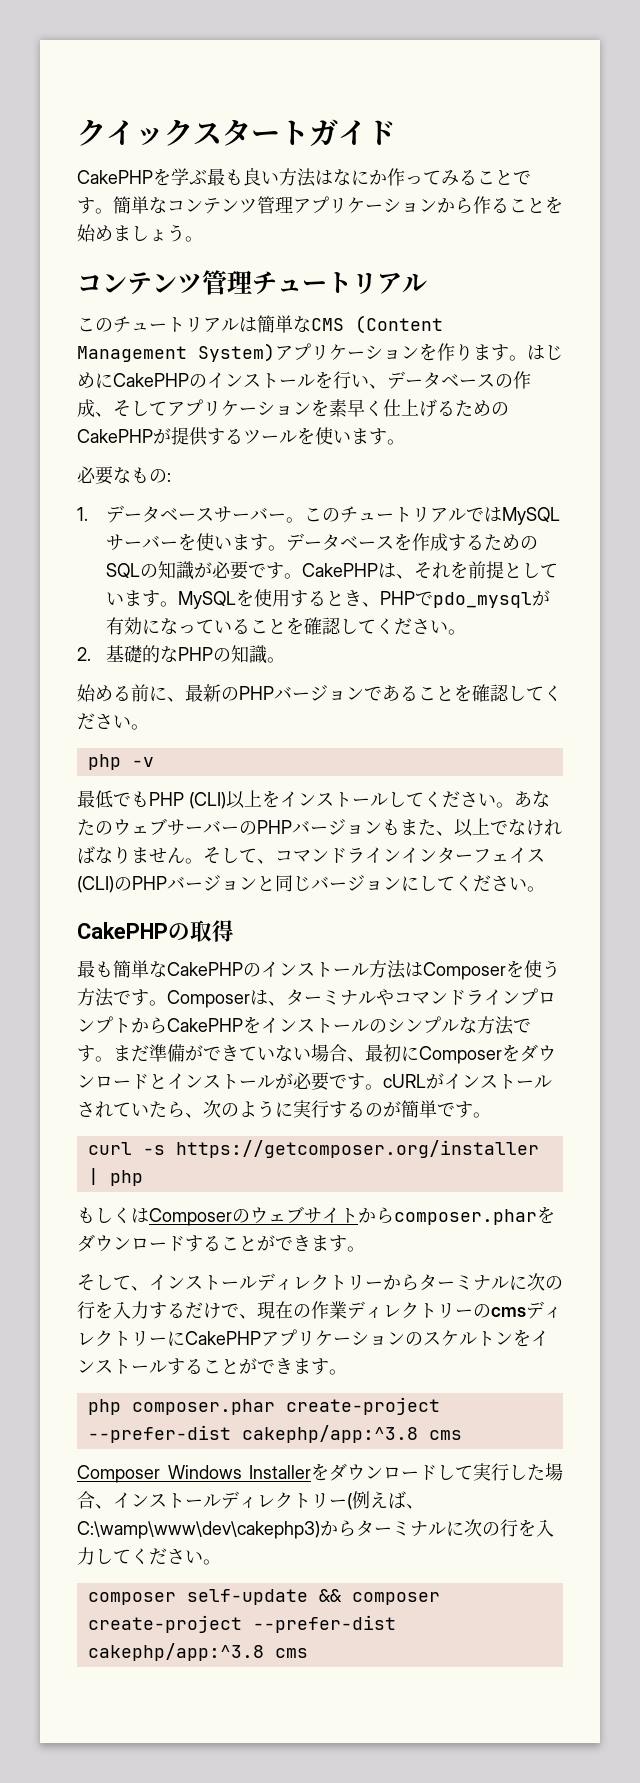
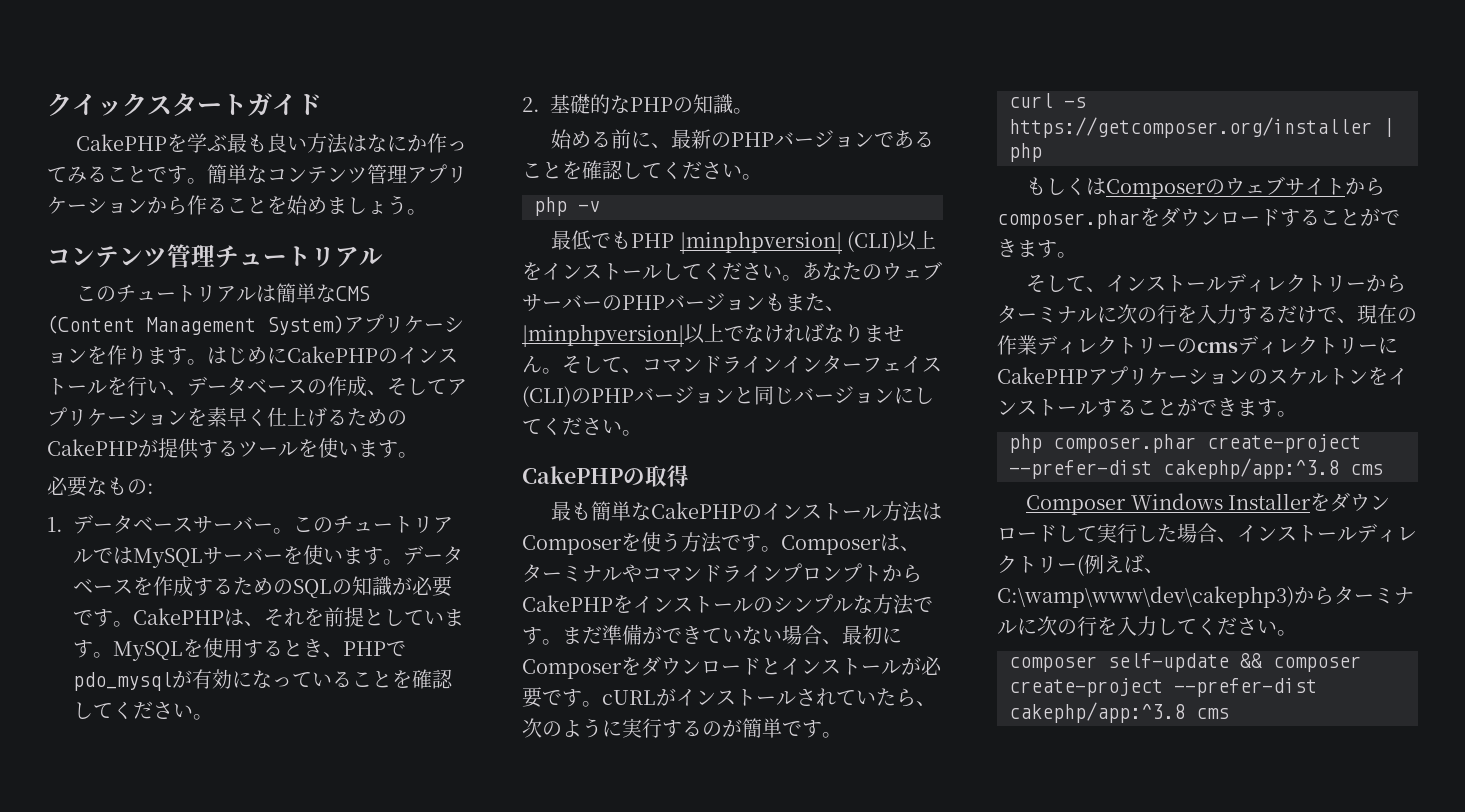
- 最低でもPHP (CLI)以上をインストールしてください。
+ 最低でもPHP |minphpversion| (CLI)以上をインストールしてください。
- あなたのウェブサーバーのPHPバージョンもまた、以上でなければなりません。
+ あなたのウェブサーバーのPHPバージョンもまた、|minphpversion|以上でなければなりません。

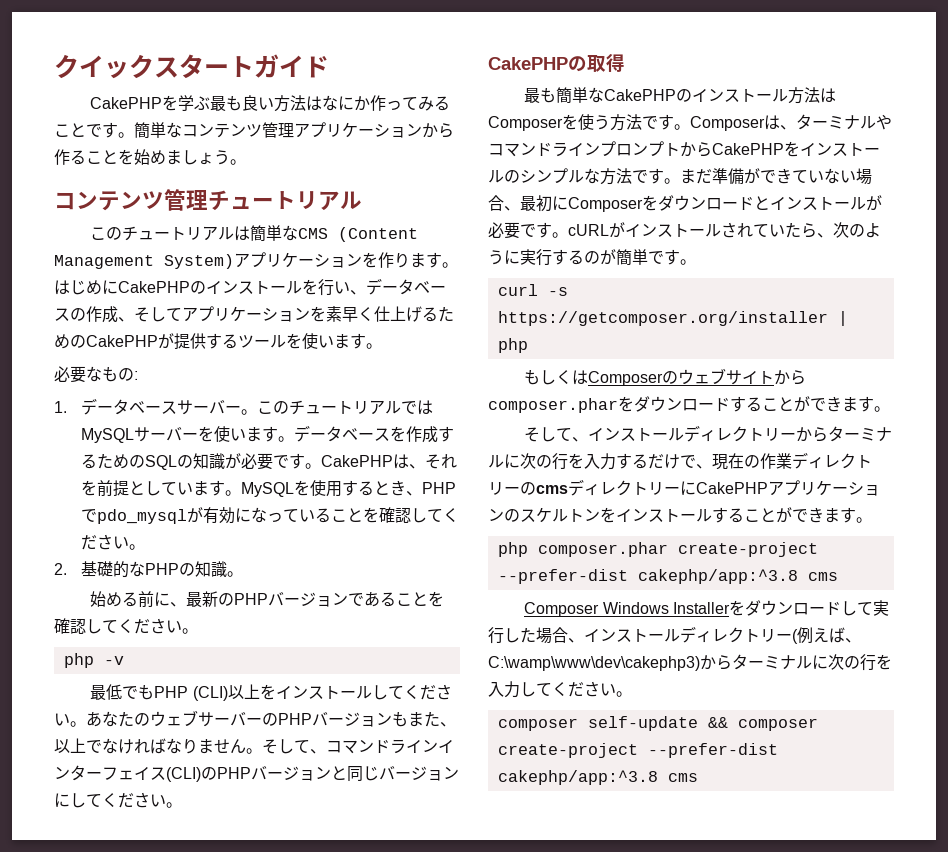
- 最低でもPHP |minphpversion| (CLI)以上をインストールしてください。
+ 最低でもPHP (CLI)以上をインストールしてください。
- あなたのウェブサーバーのPHPバージョンもまた、|minphpversion|以上でなければなりません。
+ あなたのウェブサーバーのPHPバージョンもまた、以上でなければなりません。

